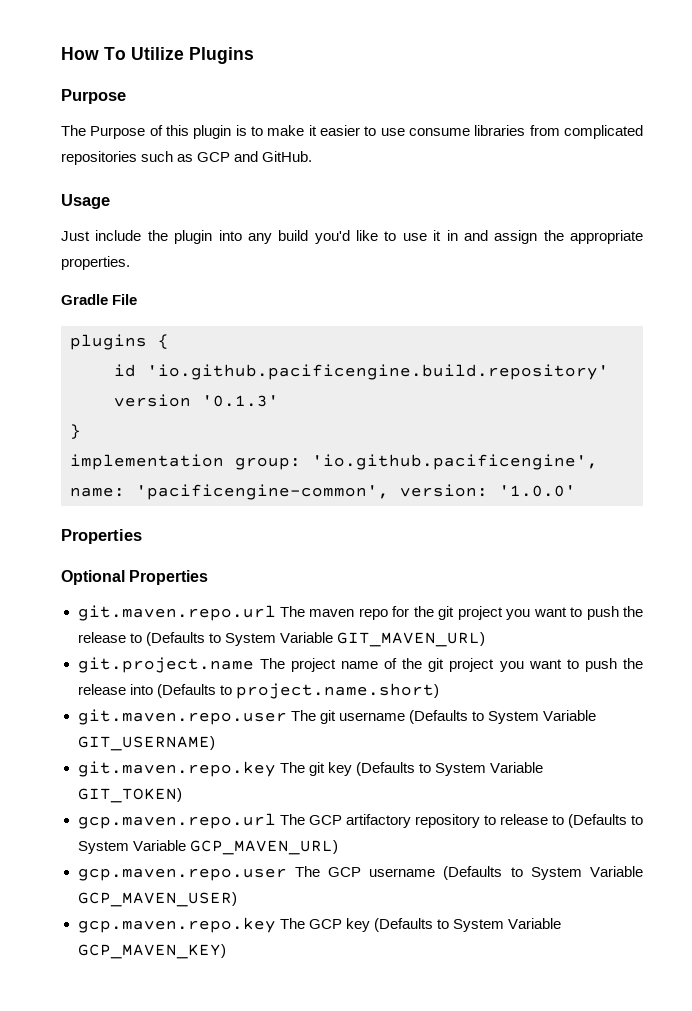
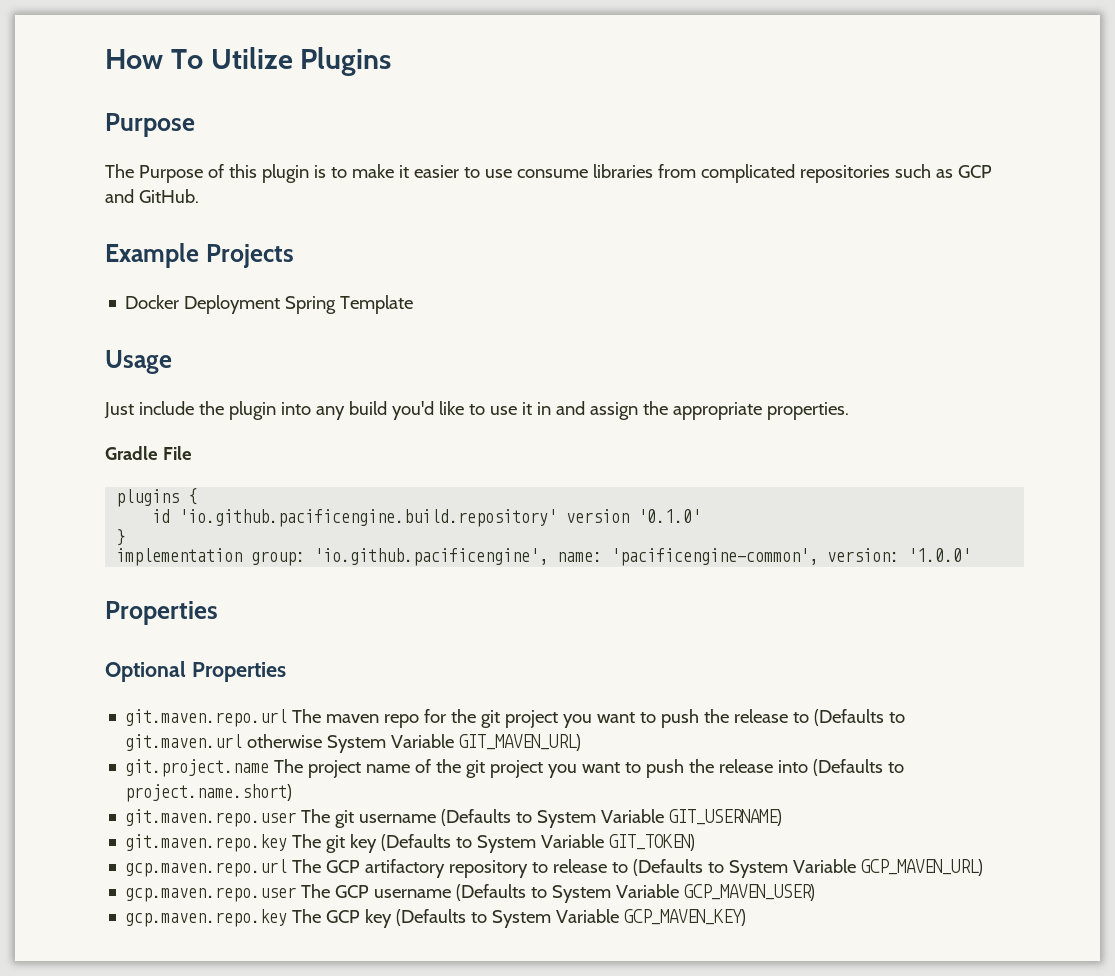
+ Example Projects
+ Docker Deployment Spring Template
- id 'io.github.pacificengine.build.repository' version '0.1.3'
+ id 'io.github.pacificengine.build.repository' version '0.1.0'
- git.maven.repo.url The maven repo for the git project you want to push the release to (Defaults to System Variable GIT_MAVEN_URL)
+ git.maven.repo.url The maven repo for the git project you want to push the release to (Defaults to git.maven.url otherwise System Variable GIT_MAVEN_URL)

